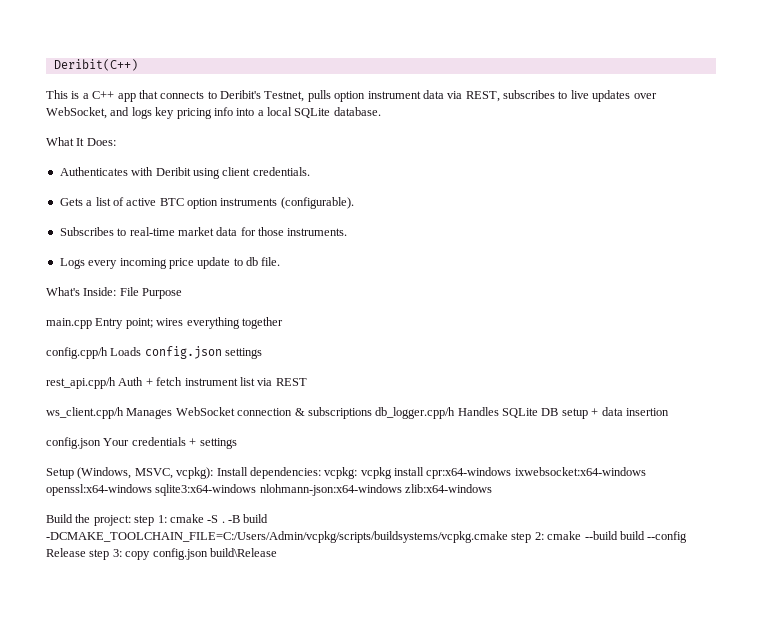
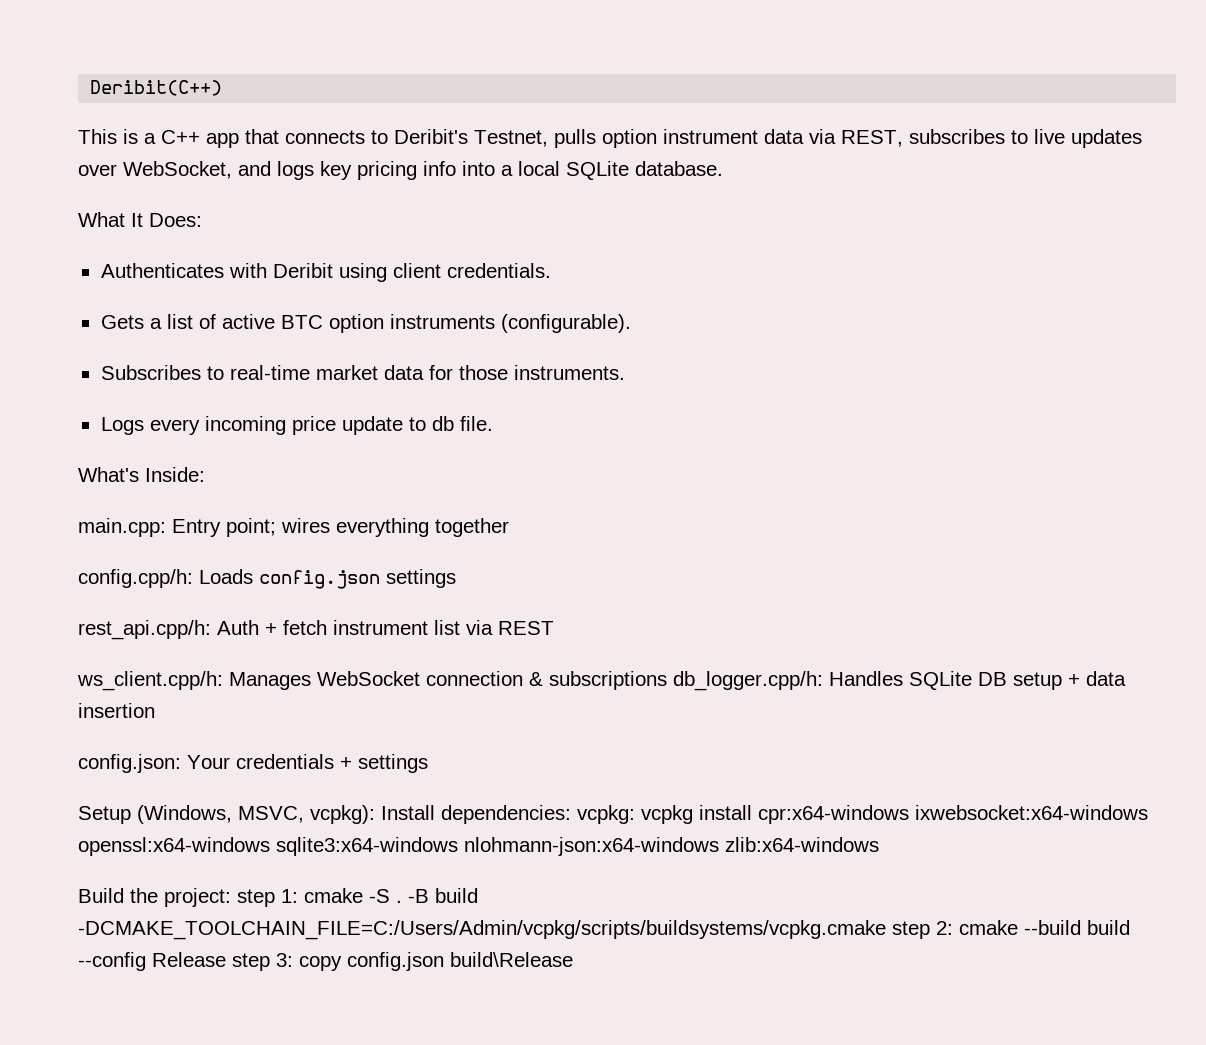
- What's Inside: File Purpose
- main.cpp Entry point; wires everything together
+ What's Inside:
+ main.cpp: Entry point; wires everything together
- config.cpp/h Loads config.json settings
+ config.cpp/h: Loads config.json settings
- rest_api.cpp/h Auth + fetch instrument list via REST
+ rest_api.cpp/h: Auth + fetch instrument list via REST
- ws_client.cpp/h Manages WebSocket connection & subscriptions db_logger.cpp/h Handles SQLite DB setup + data insertion
+ ws_client.cpp/h: Manages WebSocket connection & subscriptions db_logger.cpp/h: Handles SQLite DB setup + data insertion
- config.json Your credentials + settings
+ config.json: Your credentials + settings

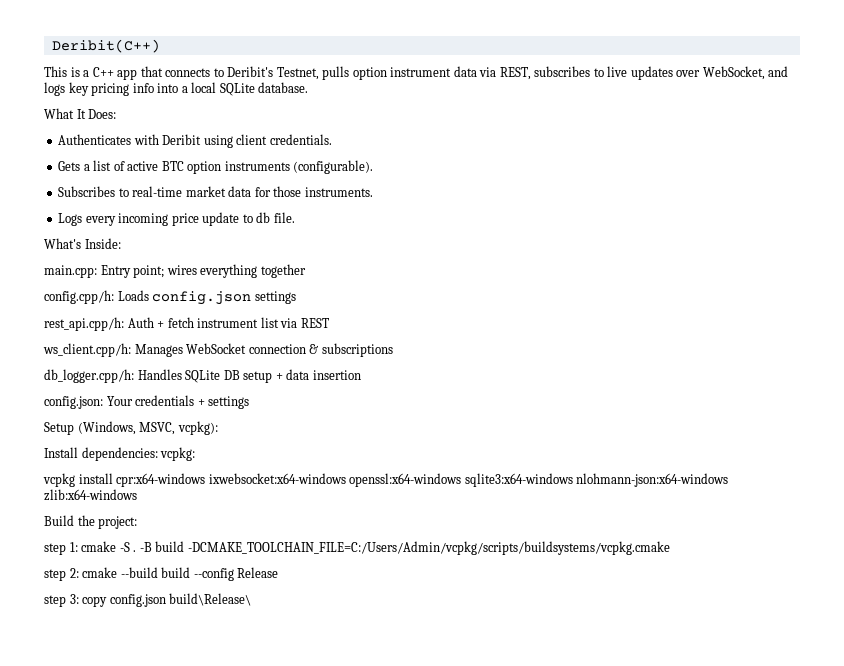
- ws_client.cpp/h: Manages WebSocket connection & subscriptions db_logger.cpp/h: Handles SQLite DB setup + data insertion
+ ws_client.cpp/h: Manages WebSocket connection & subscriptions
+ db_logger.cpp/h: Handles SQLite DB setup + data insertion
- Setup (Windows, MSVC, vcpkg): Install dependencies: vcpkg: vcpkg install cpr:x64-windows ixwebsocket:x64-windows openssl:x64-windows sqlite3:x64-windows nlohmann-json:x64-windows zlib:x64-windows
+ Setup (Windows, MSVC, vcpkg):
+ Install dependencies: vcpkg:
+ vcpkg install cpr:x64-windows ixwebsocket:x64-windows openssl:x64-windows sqlite3:x64-windows nlohmann-json:x64-windows zlib:x64-windows
- Build the project: step 1: cmake -S .
+ Build the project:
+ step 1: cmake -S .
- -B build -DCMAKE_TOOLCHAIN_FILE=C:/Users/Admin/vcpkg/scripts/buildsystems/vcpkg.cmake step 2: cmake --build build --config Release step 3: copy config.json build\Release
+ -B build -DCMAKE_TOOLCHAIN_FILE=C:/Users/Admin/vcpkg/scripts/buildsystems/vcpkg.cmake
+ step 2: cmake --build build --config Release
+ step 3: copy config.json build\Release\

